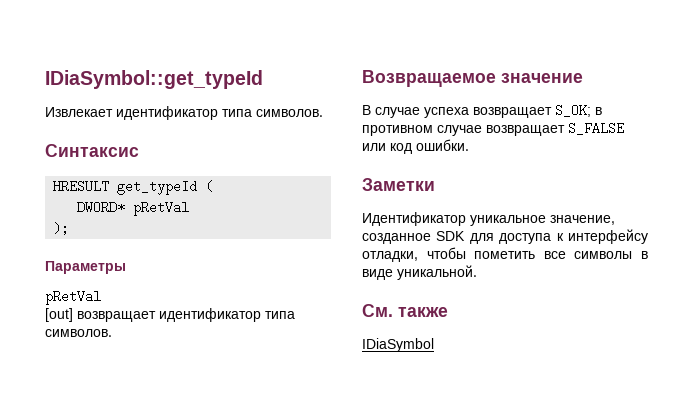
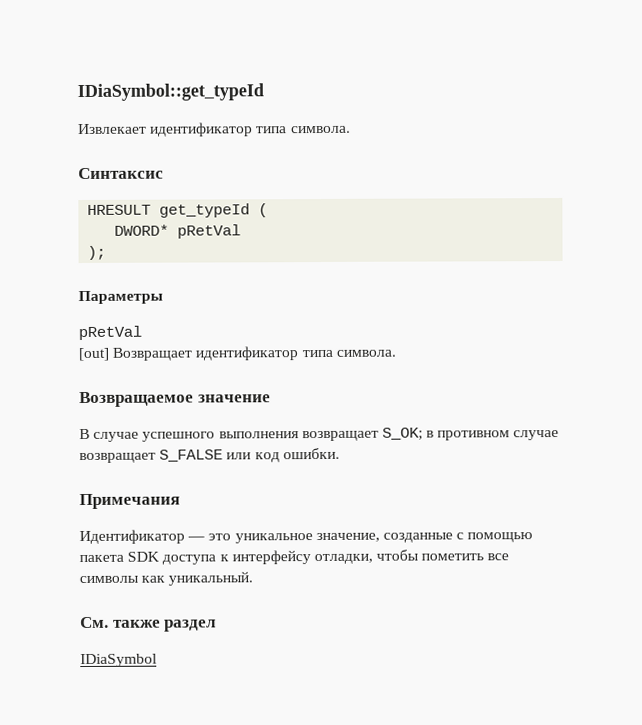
- Извлекает идентификатор типа символов.
+ Извлекает идентификатор типа символа.
- [out] возвращает идентификатор типа символов.
+ [out] Возвращает идентификатор типа символа.
- В случае успеха возвращает S_OK; в противном случае возвращает S_FALSE или код ошибки.
+ В случае успешного выполнения возвращает S_OK; в противном случае возвращает S_FALSE или код ошибки.
- Заметки
+ Примечания
- Идентификатор уникальное значение, созданное SDK для доступа к интерфейсу отладки, чтобы пометить все символы в виде уникальной.
+ Идентификатор — это уникальное значение, созданные с помощью пакета SDK доступа к интерфейсу отладки, чтобы пометить все символы как уникальный.
- См. также
+ См. также раздел

